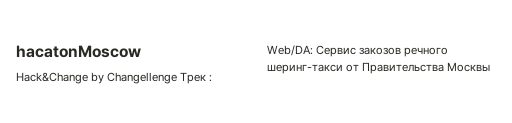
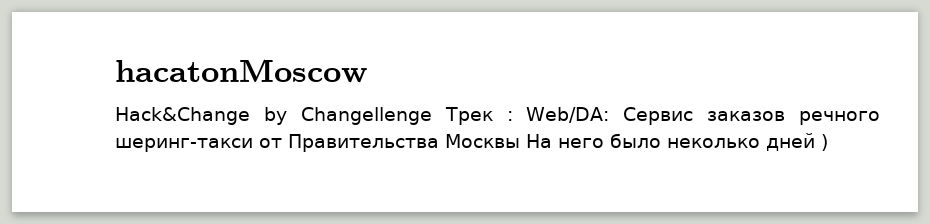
- Hack&Change by Changellenge Трек : Web/DA: Сервис закозов речного шеринг-такси от Правительства Москвы
+ Hack&Change by Changellenge Трек : Web/DA: Сервис закaзов речного шеринг-такси от Правительства Москвы На него было неколько дней )

